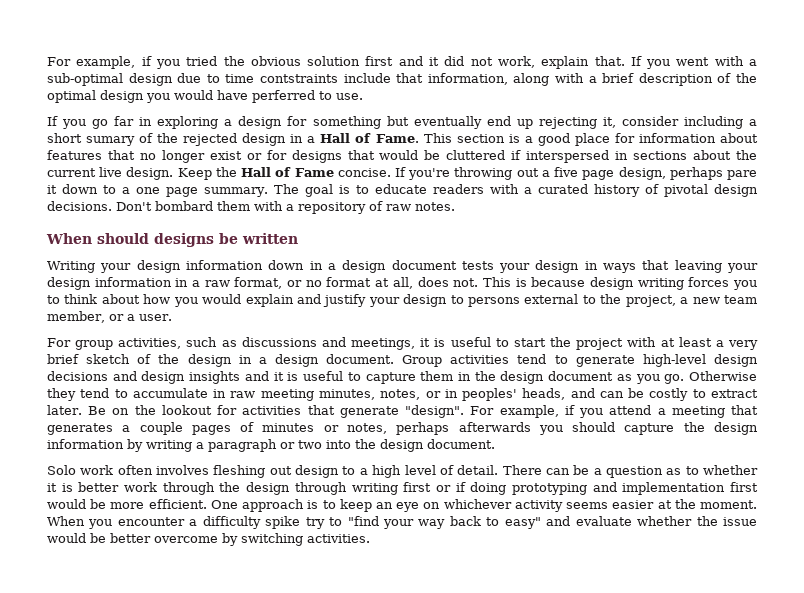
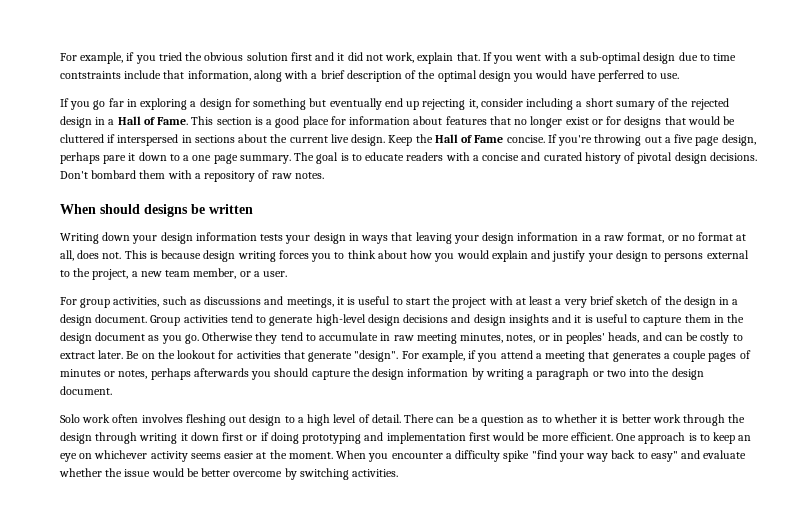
- The goal is to educate readers with a curated history of pivotal design decisions.
+ The goal is to educate readers with a concise and curated history of pivotal design decisions.
- Writing your design information down in a design document tests your design in ways that leaving your design information in a raw format, or no format at all, does not.
+ Writing down your design information tests your design in ways that leaving your design information in a raw format, or no format at all, does not.
- There can be a question as to whether it is better work through the design through writing first or if doing prototyping and implementation first would be more efficient.
+ There can be a question as to whether it is better work through the design through writing it down first or if doing prototyping and implementation first would be more efficient.
- When you encounter a difficulty spike try to "find your way back to easy" and evaluate whether the issue would be better overcome by switching activities.
+ When you encounter a difficulty spike "find your way back to easy" and evaluate whether the issue would be better overcome by switching activities.

